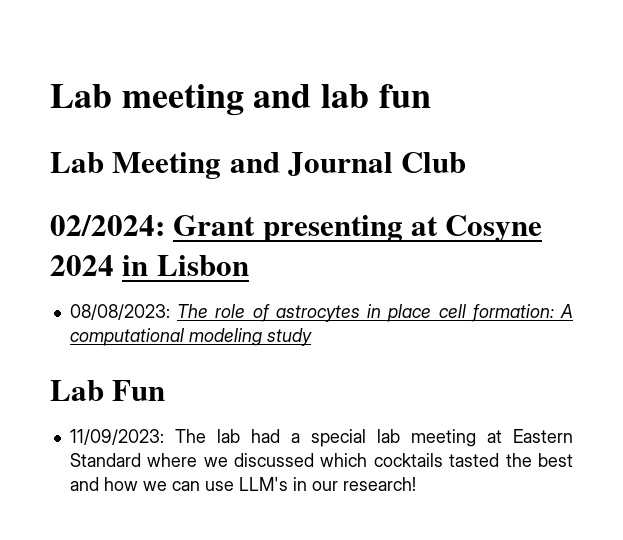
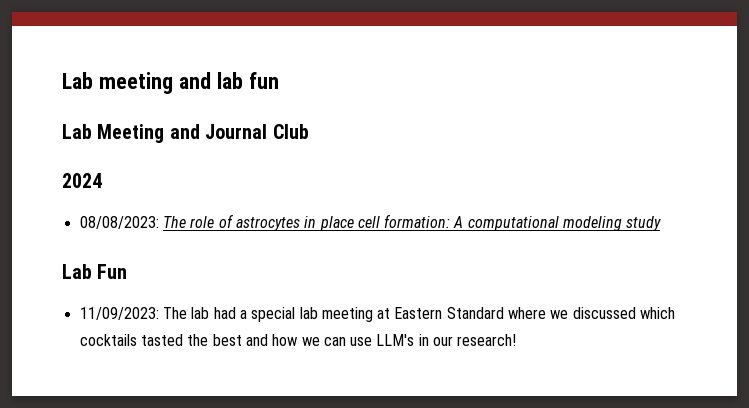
- 02/2024: Grant presenting at Cosyne 2024 in Lisbon
+ 2024

